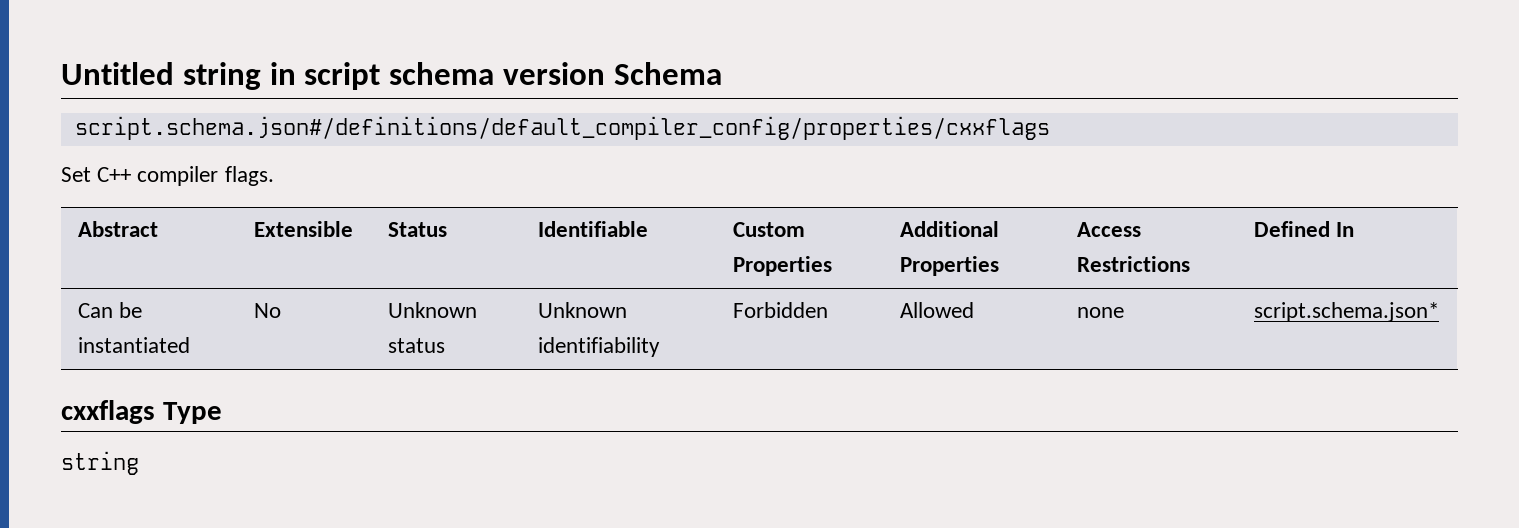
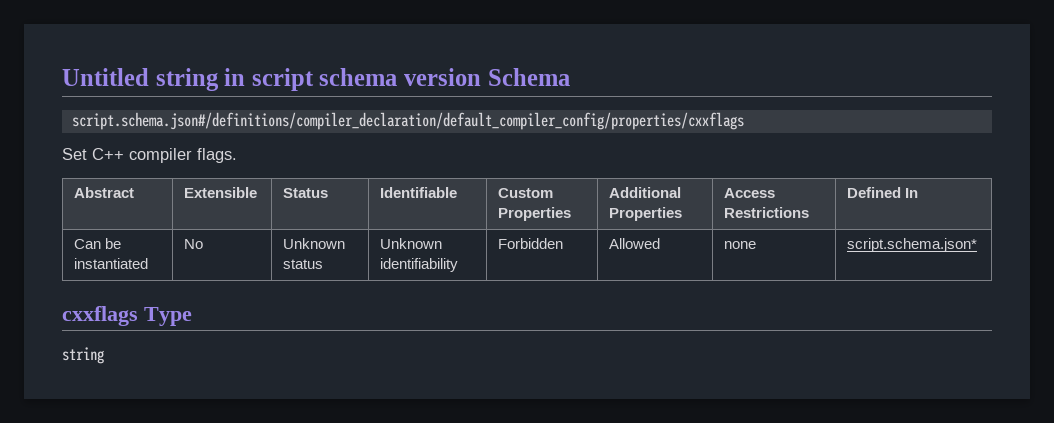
- script.schema.json#/definitions/default_compiler_config/properties/cxxflags
+ script.schema.json#/definitions/compiler_declaration/default_compiler_config/properties/cxxflags

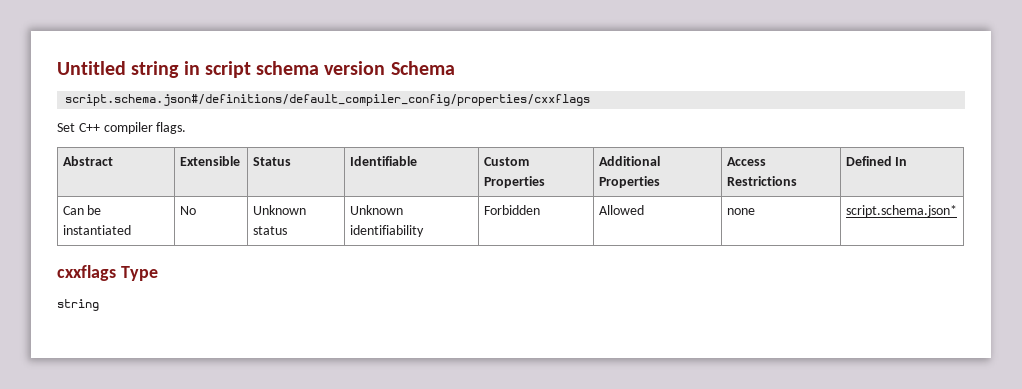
- script.schema.json#/definitions/compiler_declaration/default_compiler_config/properties/cxxflags
+ script.schema.json#/definitions/default_compiler_config/properties/cxxflags

